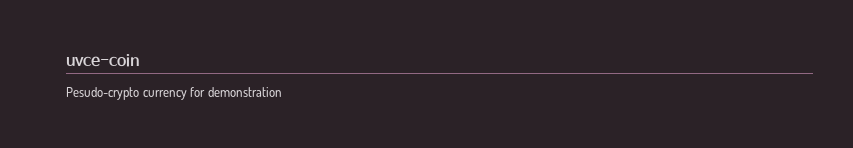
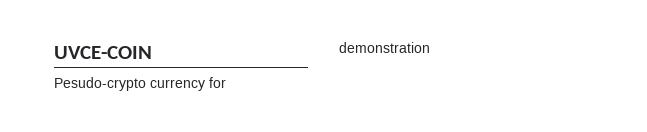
- uvce-coin
+ UVCE-COIN

